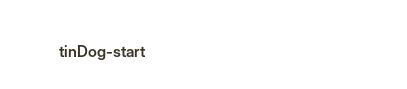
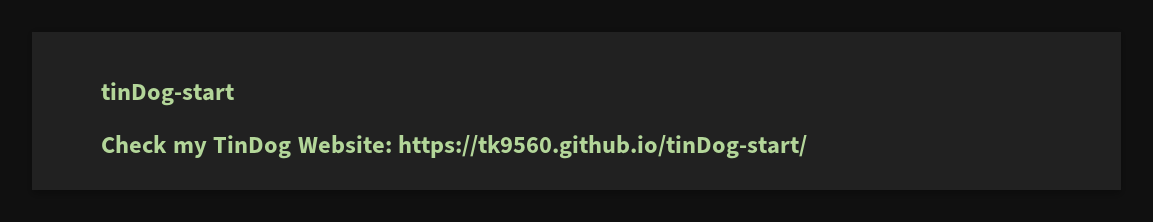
+ Check my TinDog Website: https://tk9560.github.io/tinDog-start/

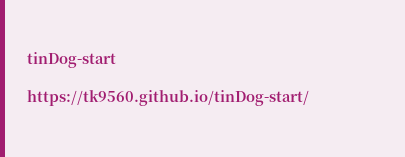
- Check my TinDog Website: https://tk9560.github.io/tinDog-start/
+ https://tk9560.github.io/tinDog-start/

